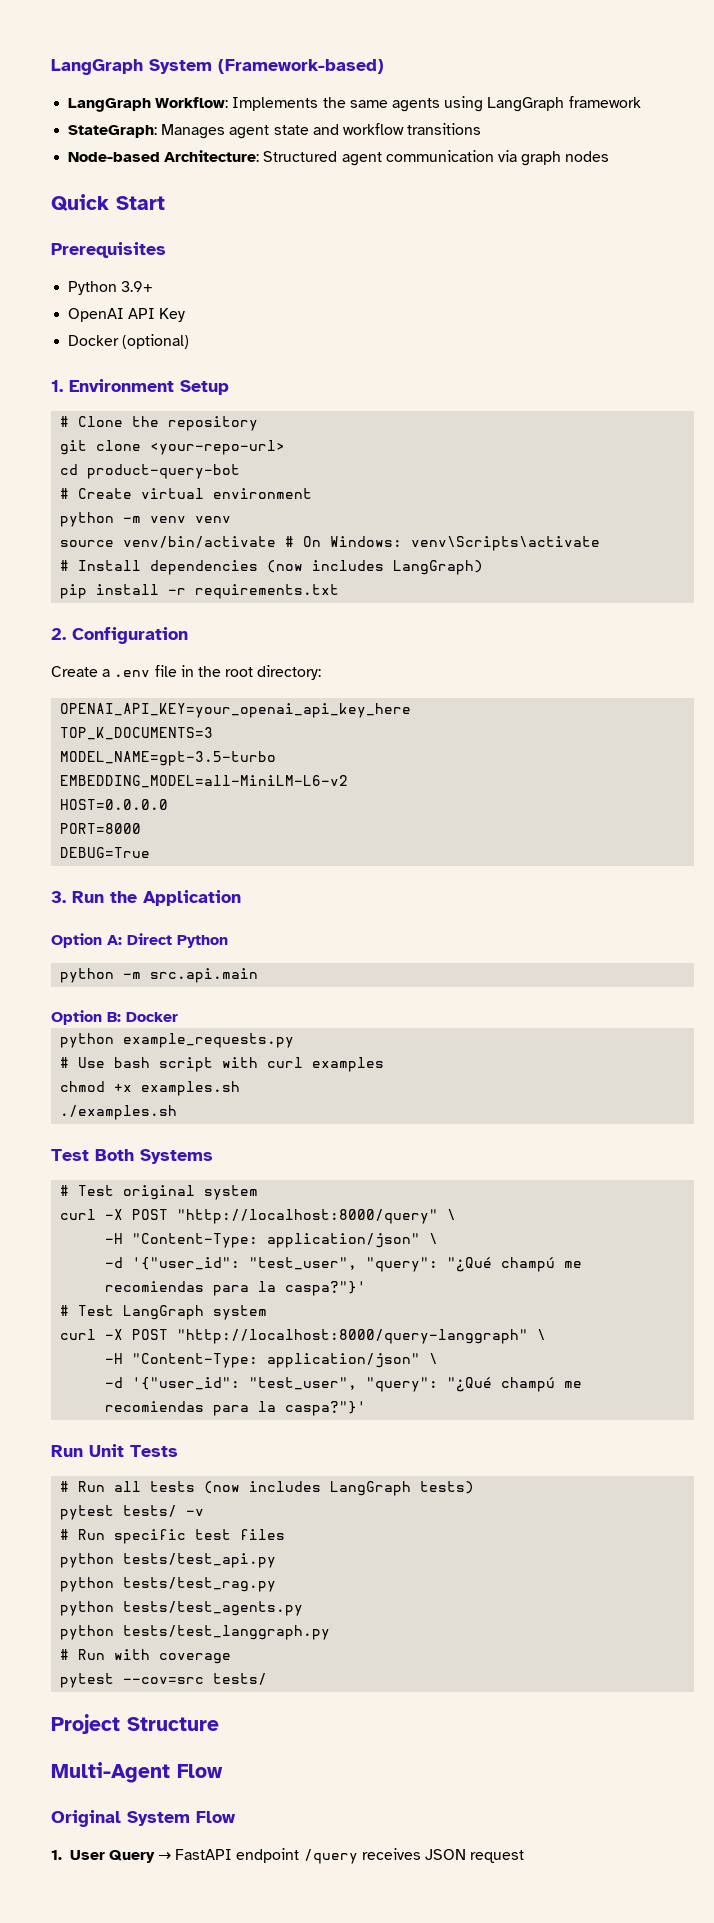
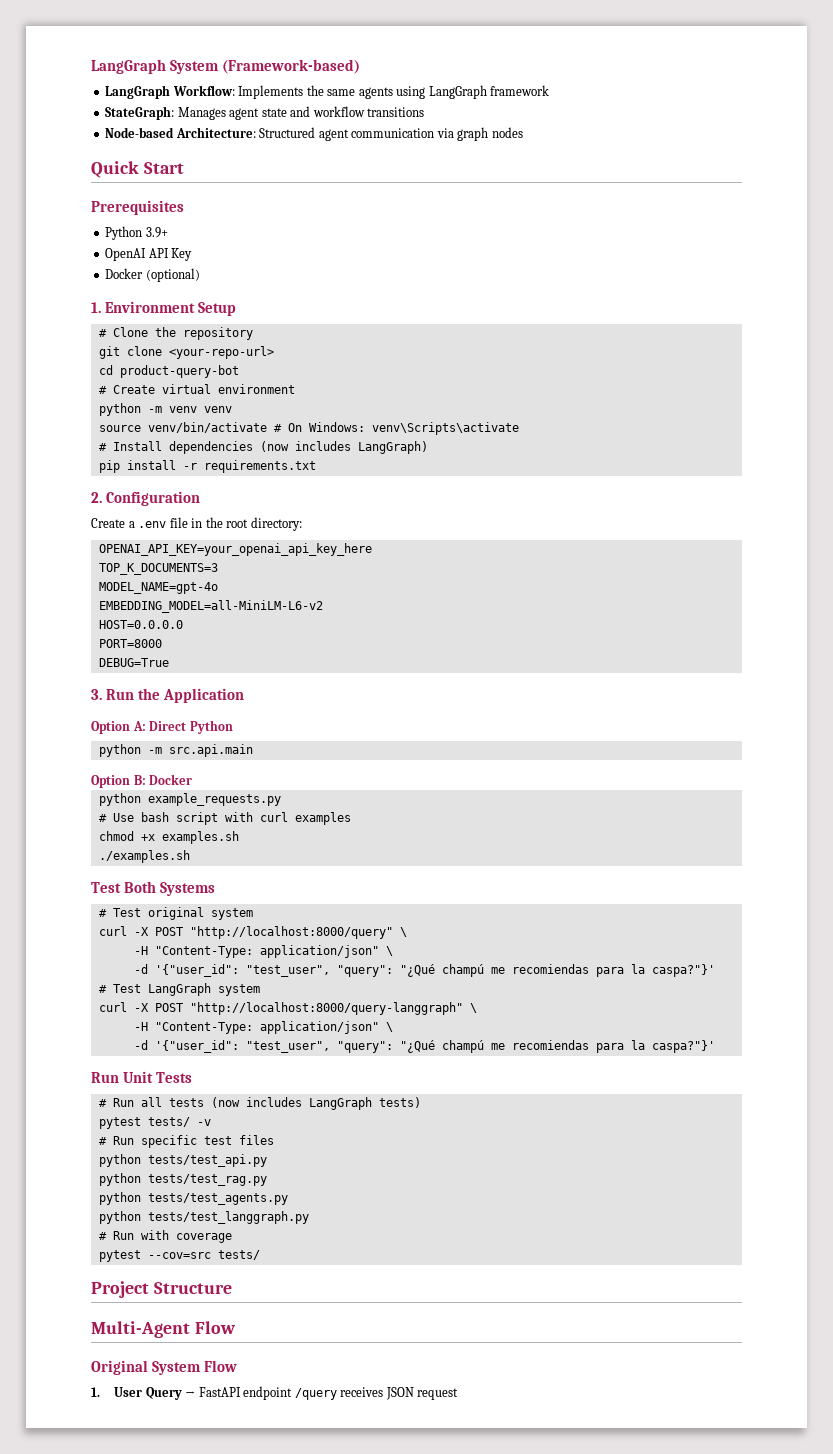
- MODEL_NAME=gpt-3.5-turbo
+ MODEL_NAME=gpt-4o

